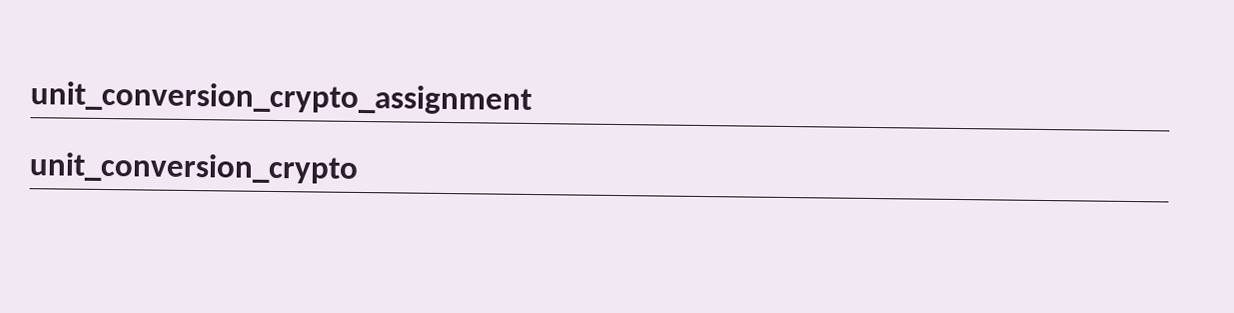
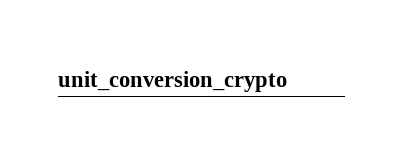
- unit_conversion_crypto_assignment

